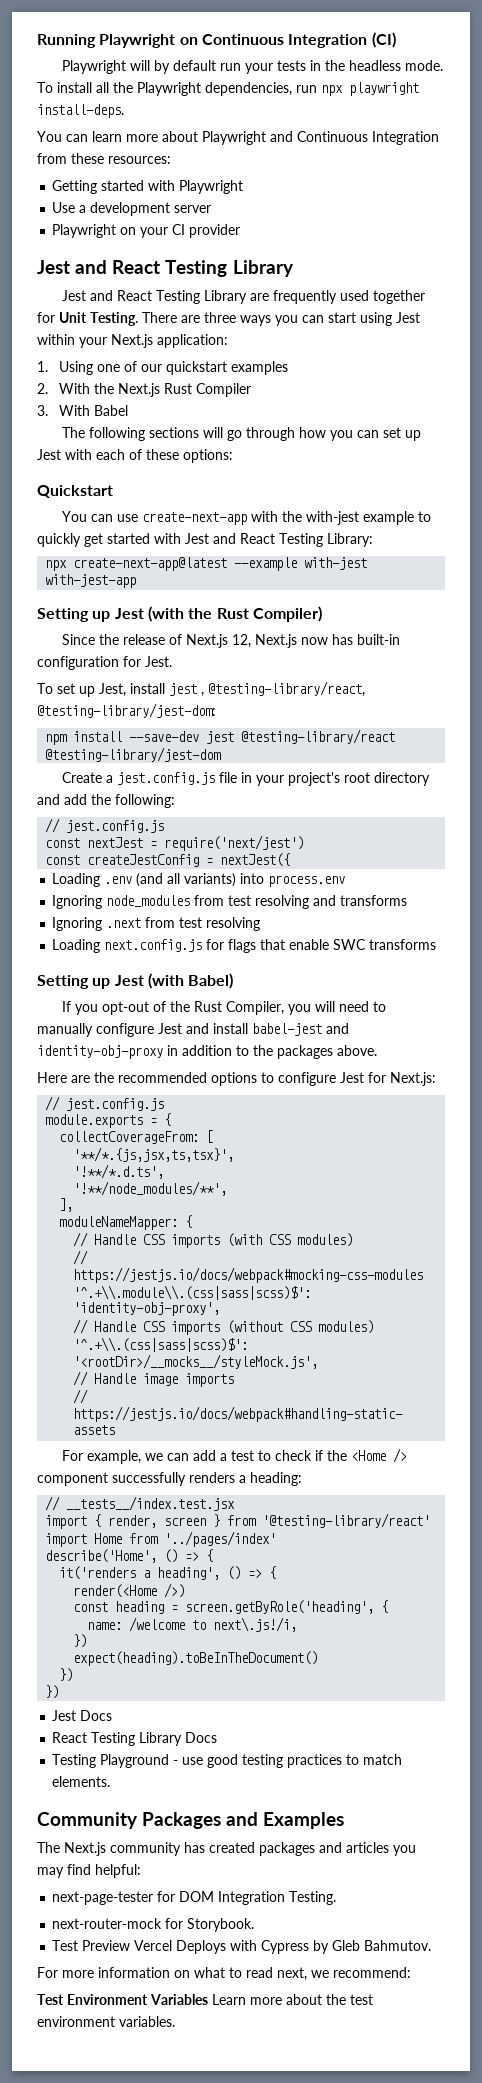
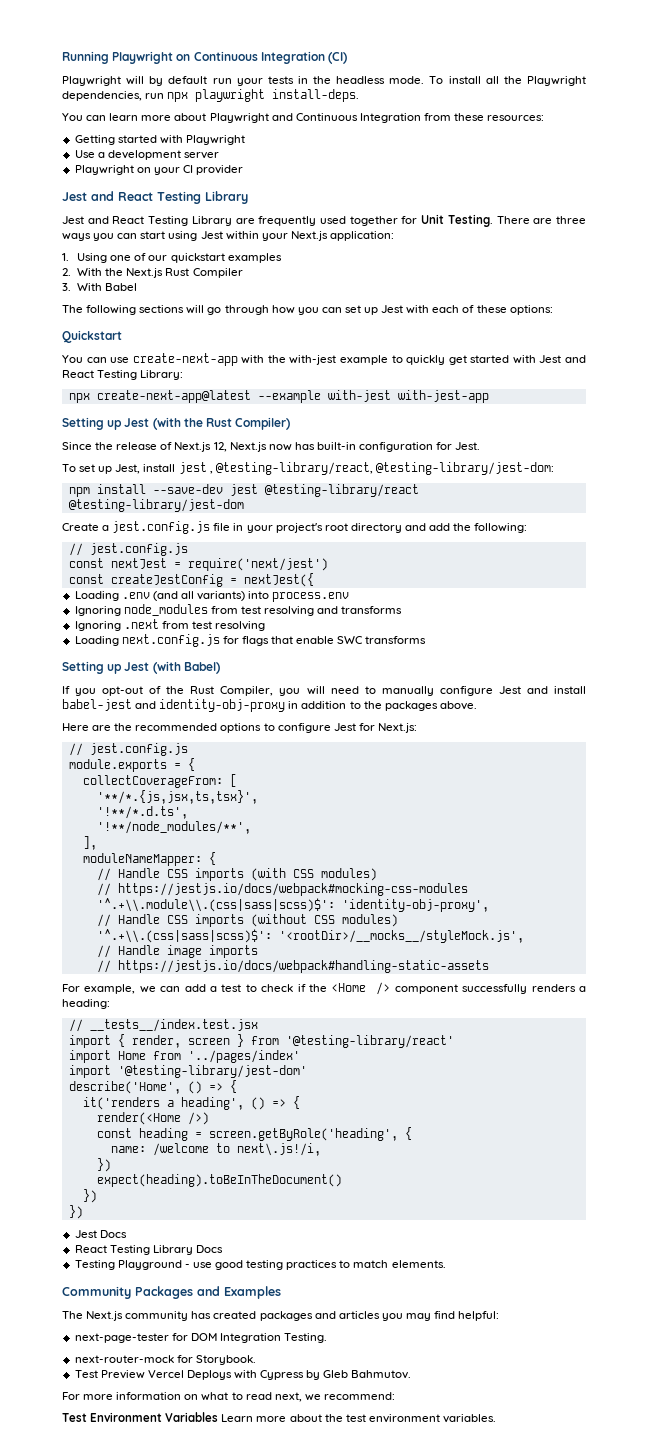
+ import '@testing-library/jest-dom'

